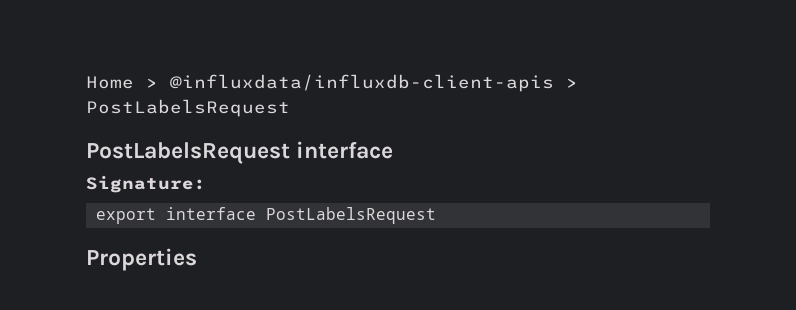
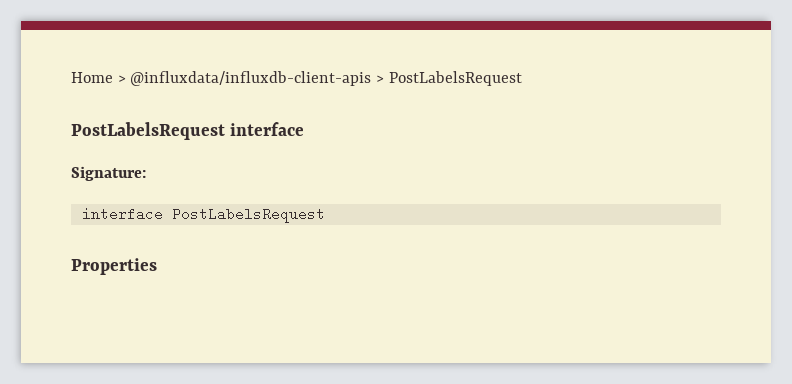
- export interface PostLabelsRequest
+ interface PostLabelsRequest

